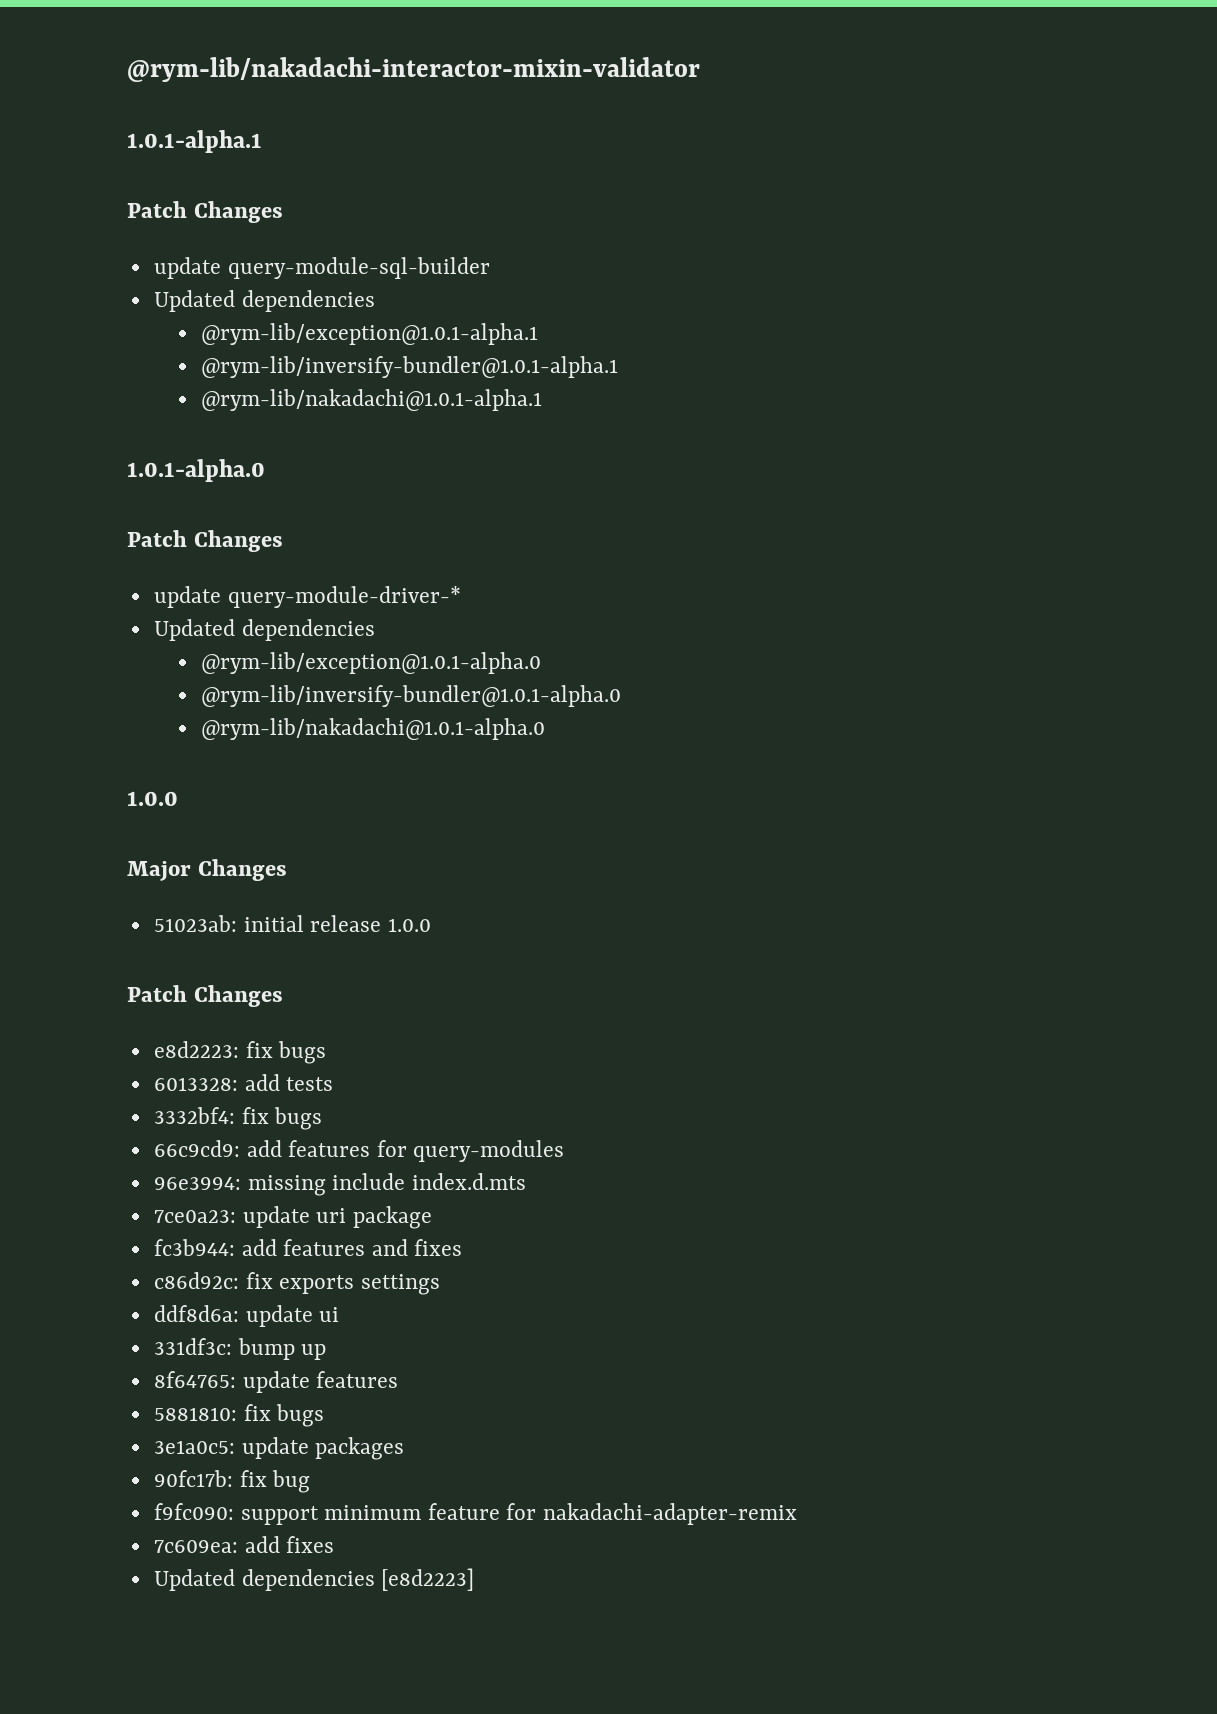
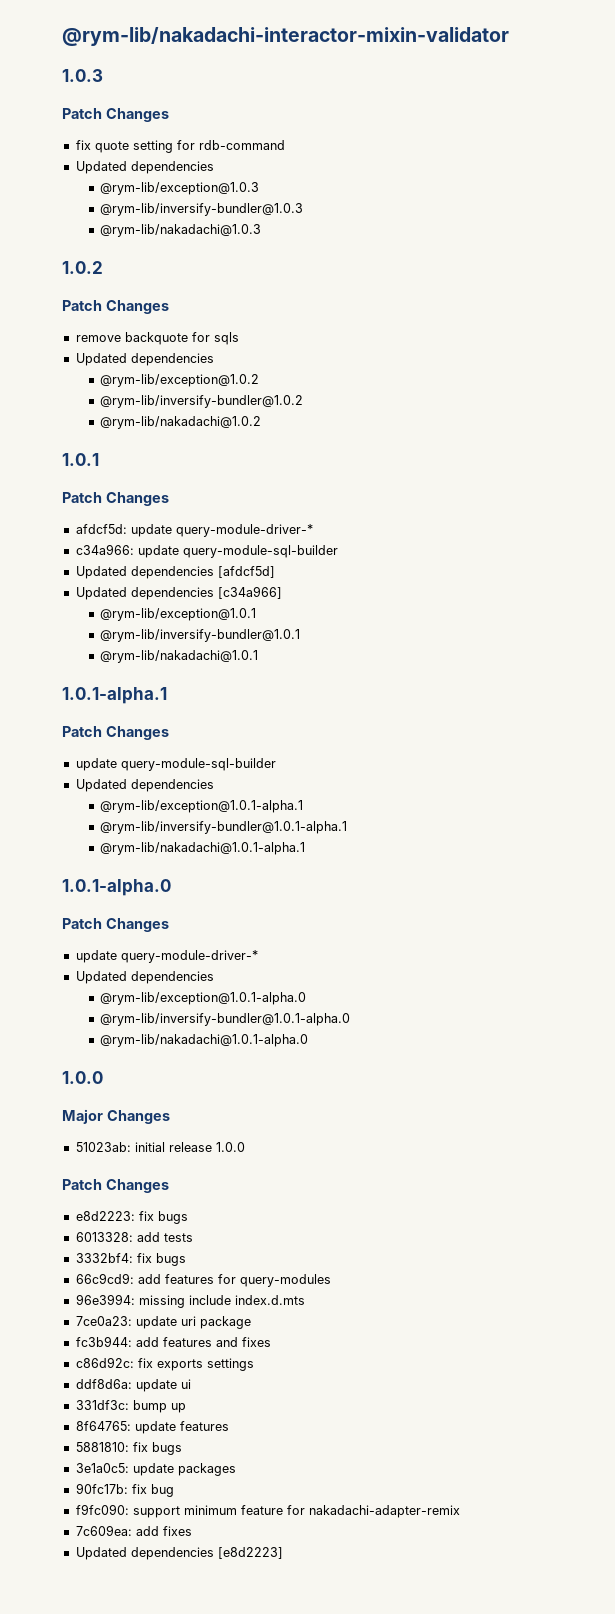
+ 1.0.3
+ Patch Changes
+ fix quote setting for rdb-command
+ Updated dependencies
+ @rym-lib/exception@1.0.3
+ @rym-lib/inversify-bundler@1.0.3
+ @rym-lib/nakadachi@1.0.3
+ 1.0.2
+ Patch Changes
+ remove backquote for sqls
+ Updated dependencies
+ @rym-lib/exception@1.0.2
+ @rym-lib/inversify-bundler@1.0.2
+ @rym-lib/nakadachi@1.0.2
+ 1.0.1
+ Patch Changes
+ afdcf5d: update query-module-driver-*
+ c34a966: update query-module-sql-builder
+ Updated dependencies [afdcf5d]
+ Updated dependencies [c34a966]
+ @rym-lib/exception@1.0.1
+ @rym-lib/inversify-bundler@1.0.1
+ @rym-lib/nakadachi@1.0.1

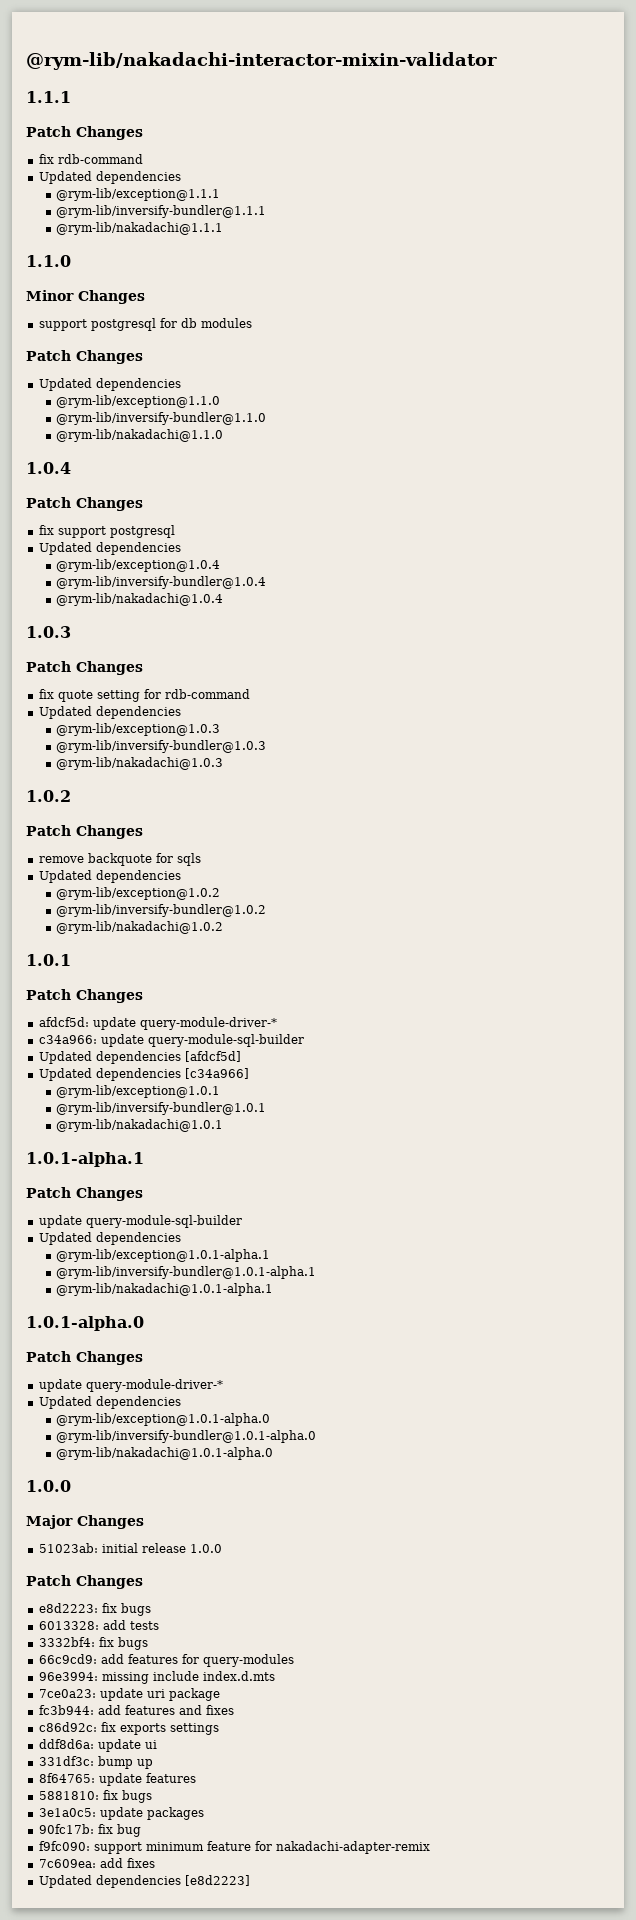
+ 1.1.1
+ Patch Changes
+ fix rdb-command
+ Updated dependencies
+ @rym-lib/exception@1.1.1
+ @rym-lib/inversify-bundler@1.1.1
+ @rym-lib/nakadachi@1.1.1
+ 1.1.0
+ Minor Changes
+ support postgresql for db modules
+ Patch Changes
+ Updated dependencies
+ @rym-lib/exception@1.1.0
+ @rym-lib/inversify-bundler@1.1.0
+ @rym-lib/nakadachi@1.1.0
+ 1.0.4
+ Patch Changes
+ fix support postgresql
+ Updated dependencies
+ @rym-lib/exception@1.0.4
+ @rym-lib/inversify-bundler@1.0.4
+ @rym-lib/nakadachi@1.0.4

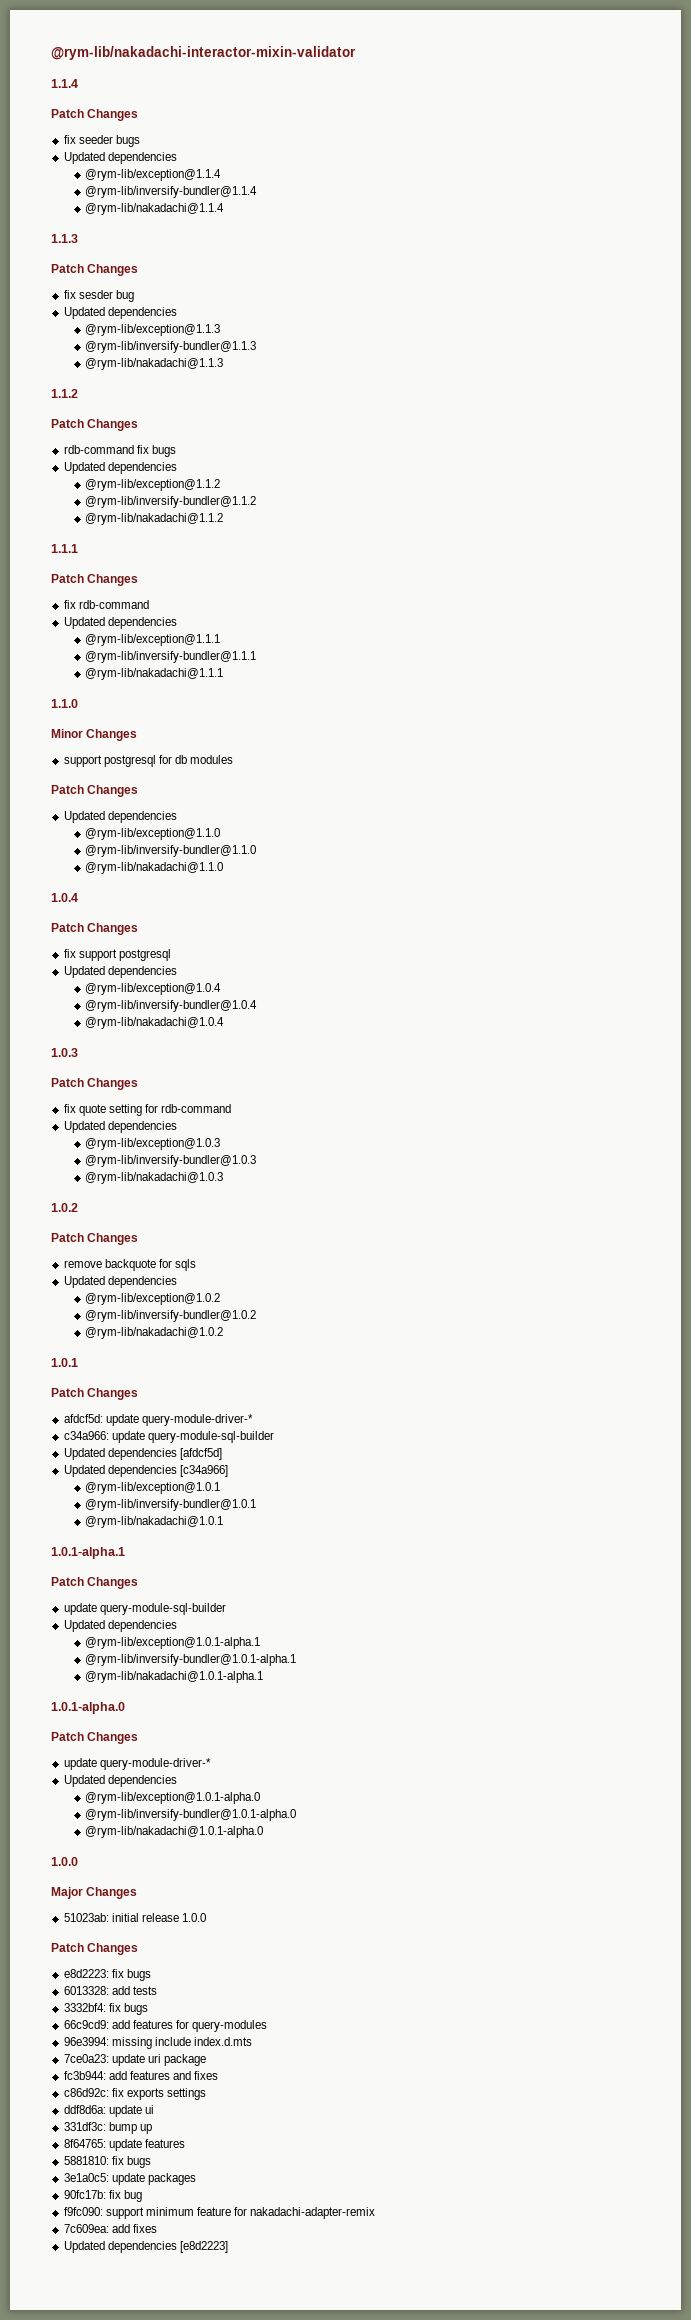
+ 1.1.4
+ Patch Changes
+ fix seeder bugs
+ Updated dependencies
+ @rym-lib/exception@1.1.4
+ @rym-lib/inversify-bundler@1.1.4
+ @rym-lib/nakadachi@1.1.4
+ 1.1.3
+ Patch Changes
+ fix sesder bug
+ Updated dependencies
+ @rym-lib/exception@1.1.3
+ @rym-lib/inversify-bundler@1.1.3
+ @rym-lib/nakadachi@1.1.3
+ 1.1.2
+ Patch Changes
+ rdb-command fix bugs
+ Updated dependencies
+ @rym-lib/exception@1.1.2
+ @rym-lib/inversify-bundler@1.1.2
+ @rym-lib/nakadachi@1.1.2

